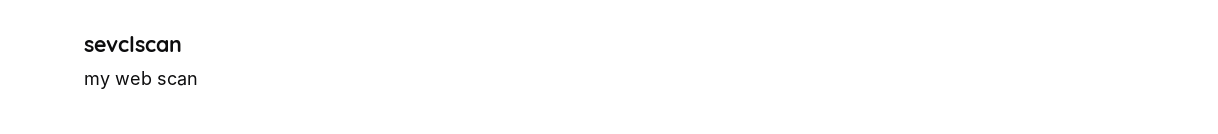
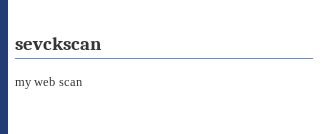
- sevclscan
+ sevckscan

